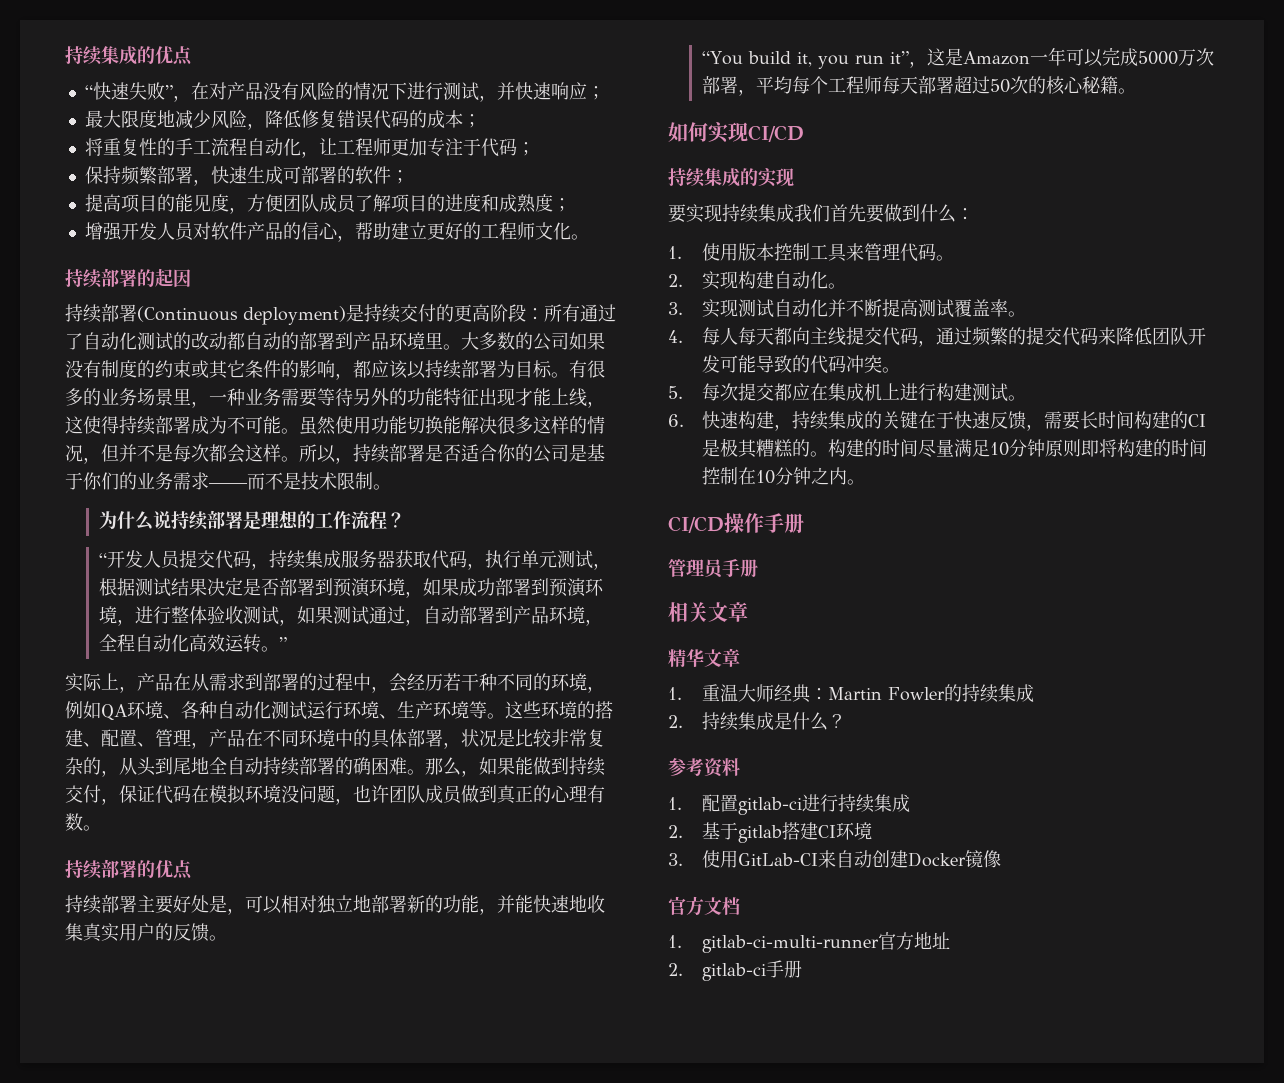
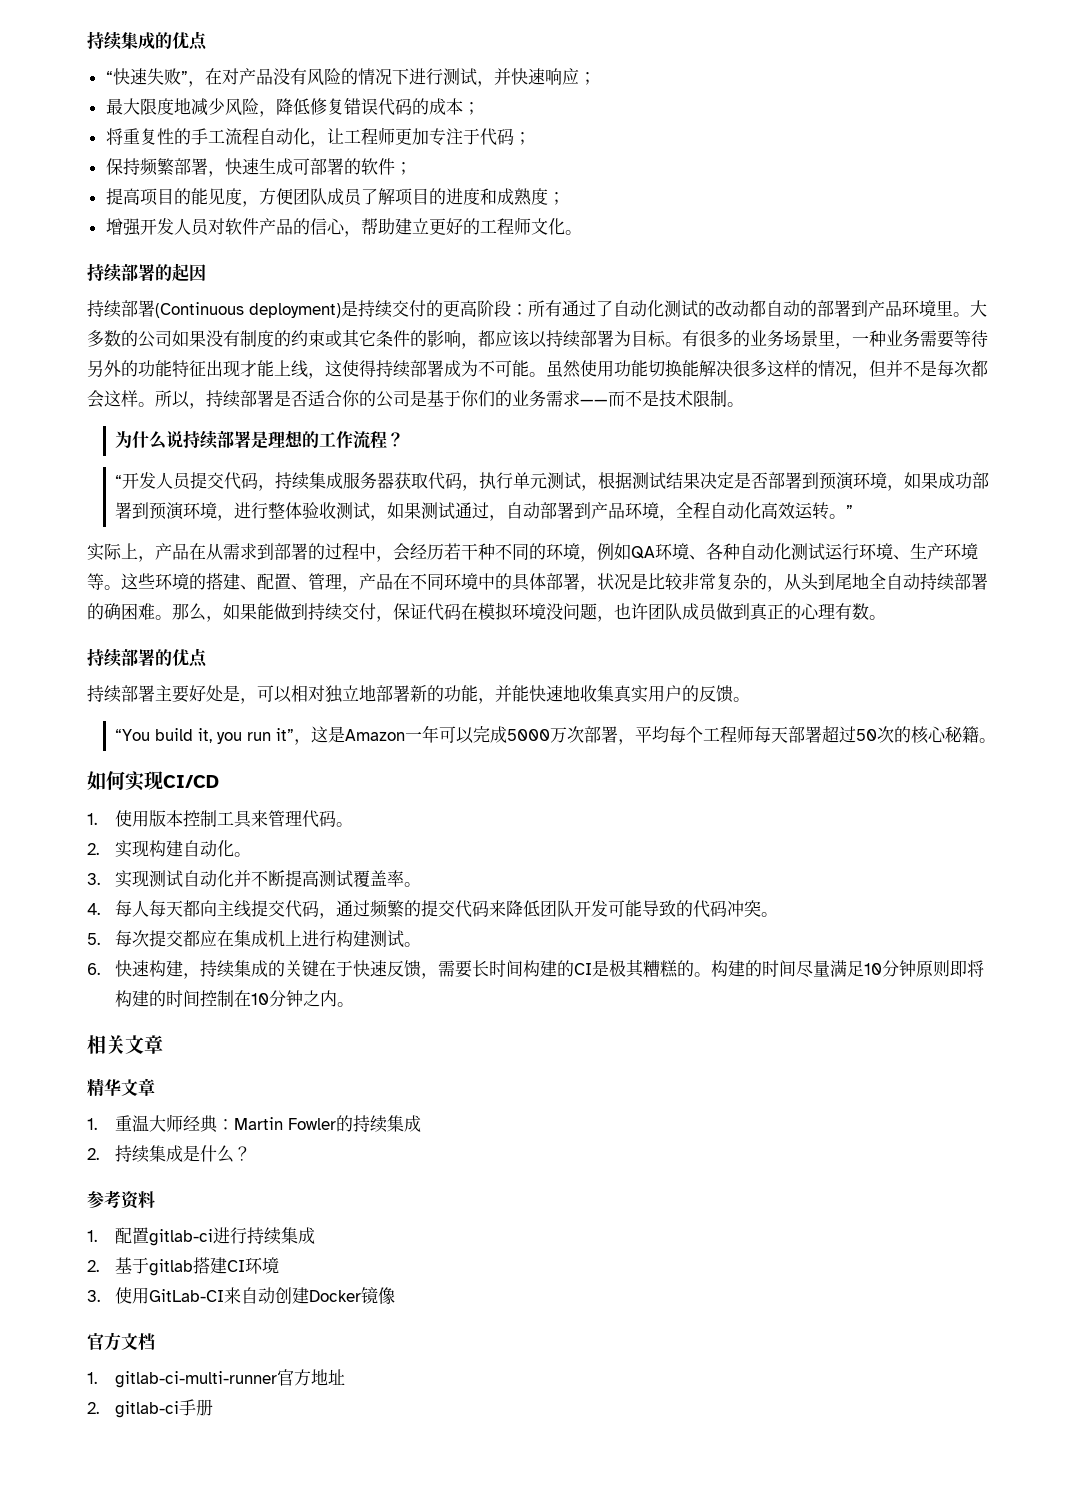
- 持续集成的实现
- 要实现持续集成我们首先要做到什么：
- CI/CD操作手册
- 管理员手册

